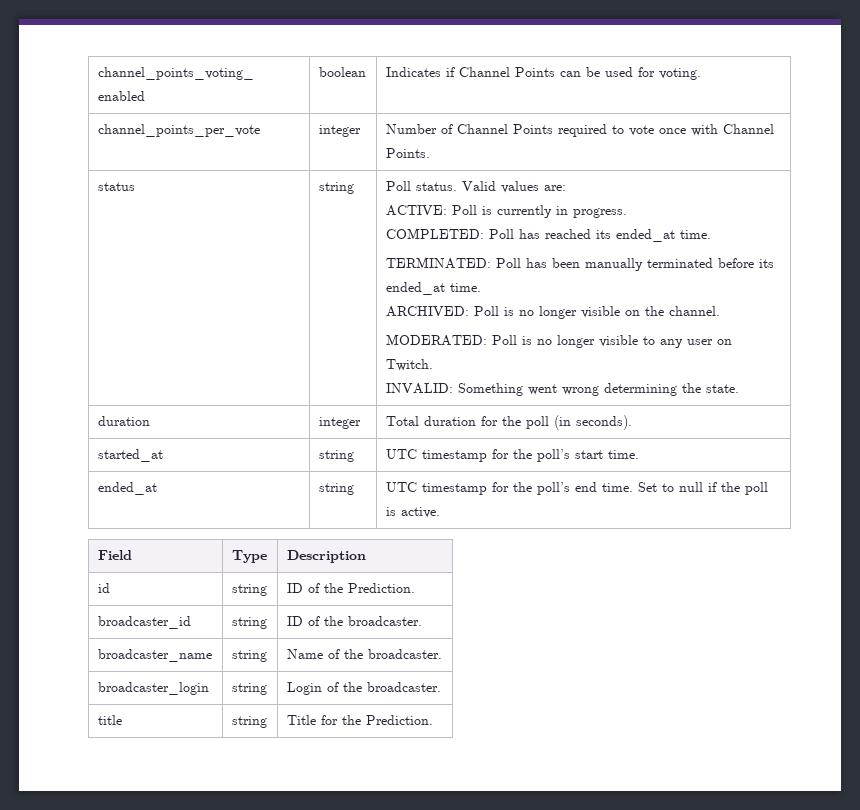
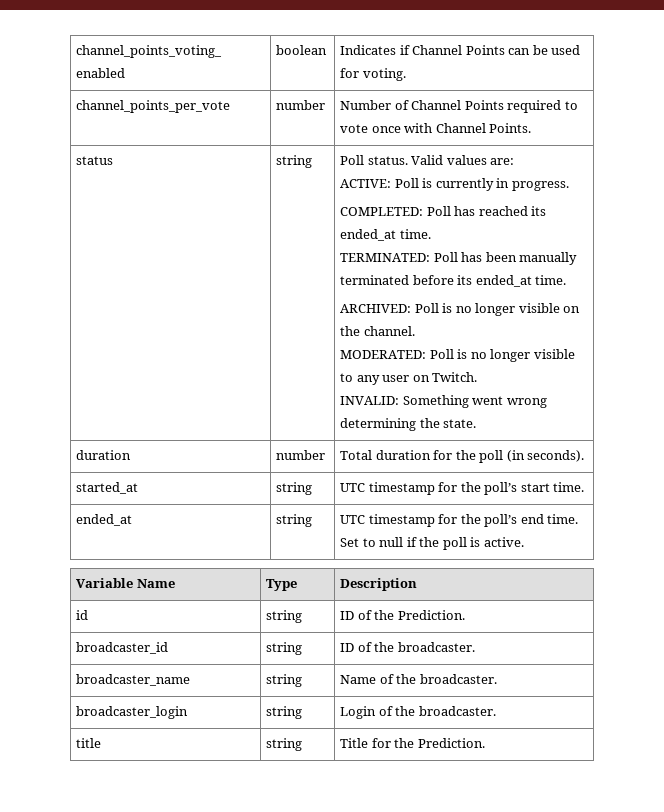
- channel_points_per_vote | integer | Number of Channel Points required to vote once with Channel Points.
+ channel_points_per_vote | number | Number of Channel Points required to vote once with Channel Points.
- duration | integer | Total duration for the poll (in seconds).
+ duration | number | Total duration for the poll (in seconds).
- Field | Type | Description
+ Variable Name | Type | Description

